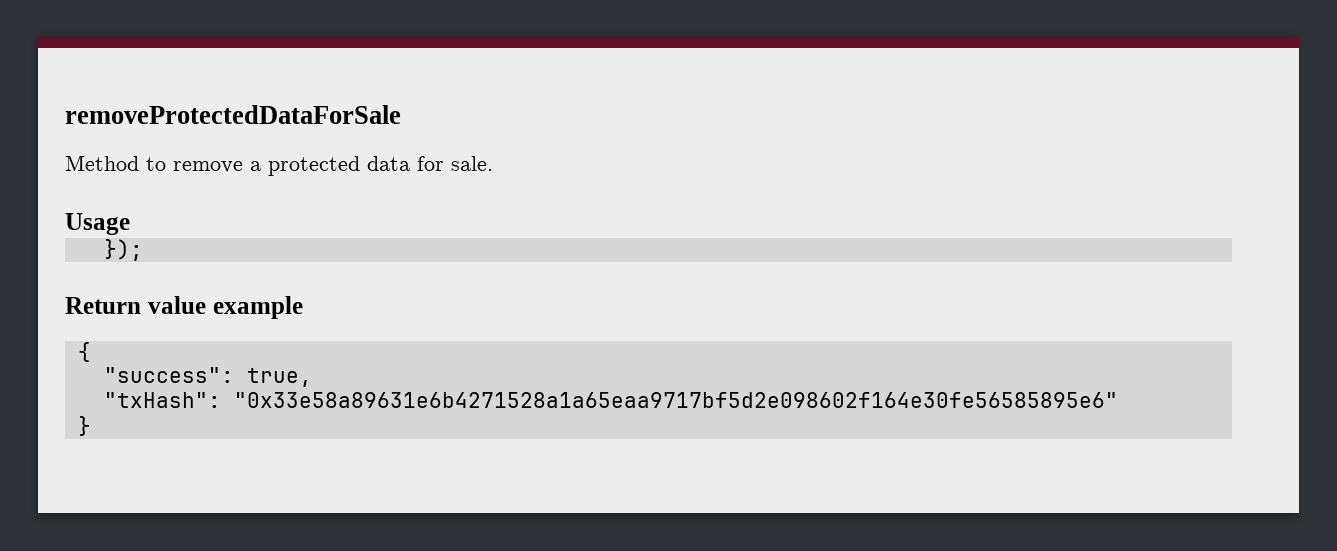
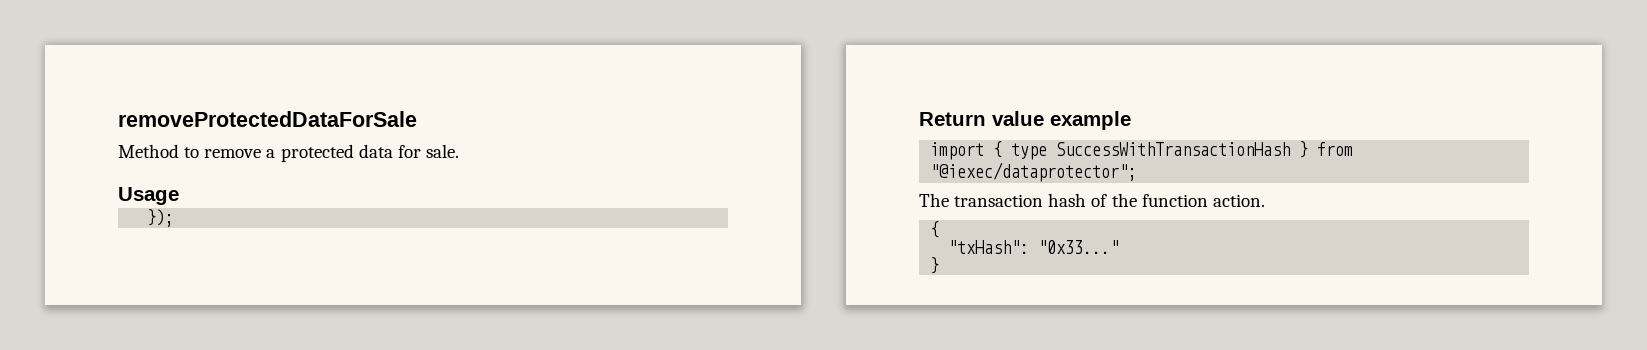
+ import { type SuccessWithTransactionHash } from "@iexec/dataprotector";
+ The transaction hash of the function action.
  {
- "success": true,
- "txHash": "0x33e58a89631e6b4271528a1a65eaa9717bf5d2e098602f164e30fe56585895e6"
+ "txHash": "0x33..."

